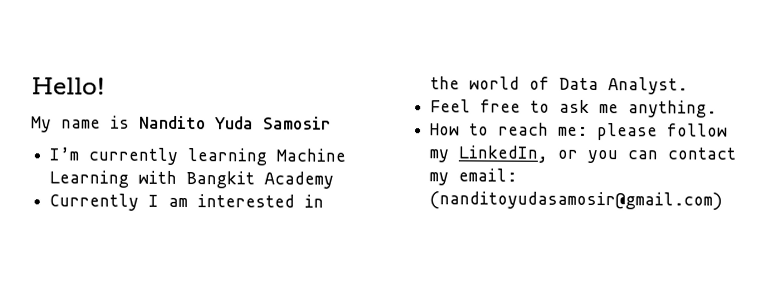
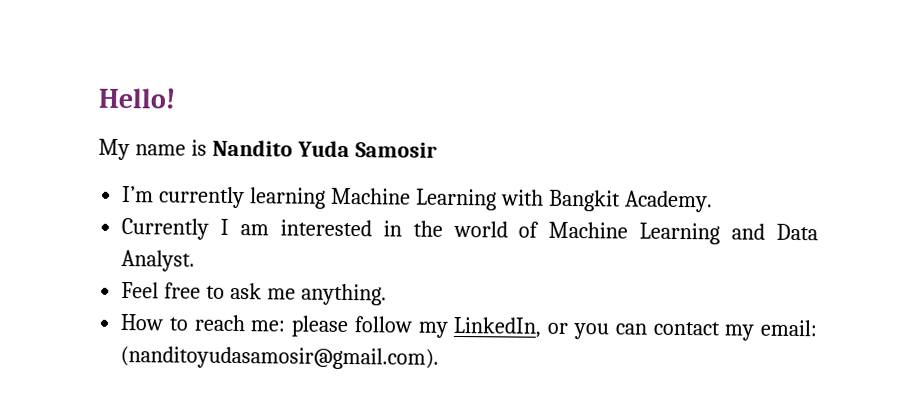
- I’m currently learning Machine Learning with Bangkit Academy
+ I’m currently learning Machine Learning with Bangkit Academy.
- Currently I am interested in the world of Data Analyst.
+ Currently I am interested in the world of Machine Learning and Data Analyst.
- How to reach me: please follow my LinkedIn, or you can contact my email: (nanditoyudasamosir@gmail.com)
+ How to reach me: please follow my LinkedIn, or you can contact my email: (nanditoyudasamosir@gmail.com).

